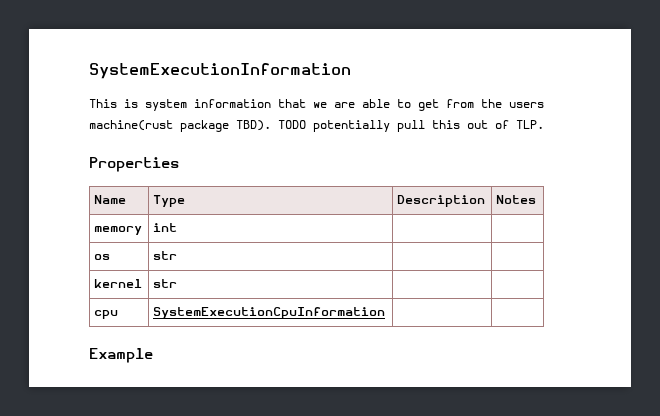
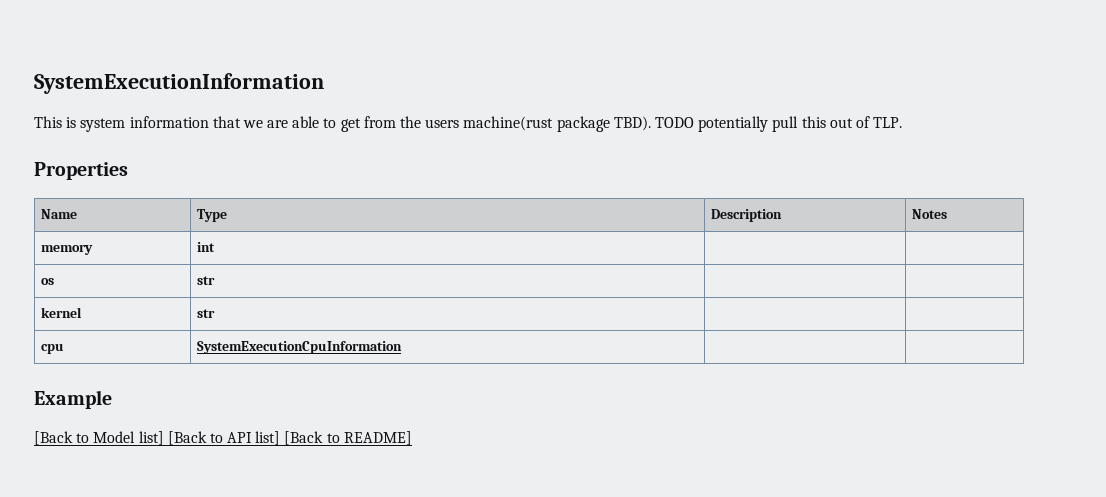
+ [Back to Model list] [Back to API list] [Back to README]

